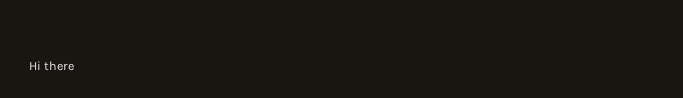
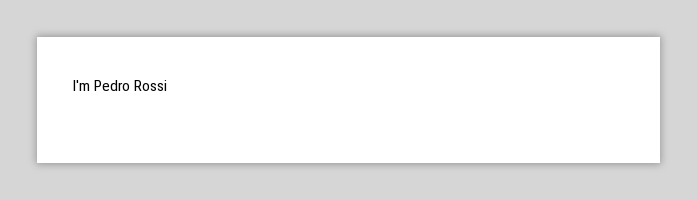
- Hi there
+ I'm Pedro Rossi

